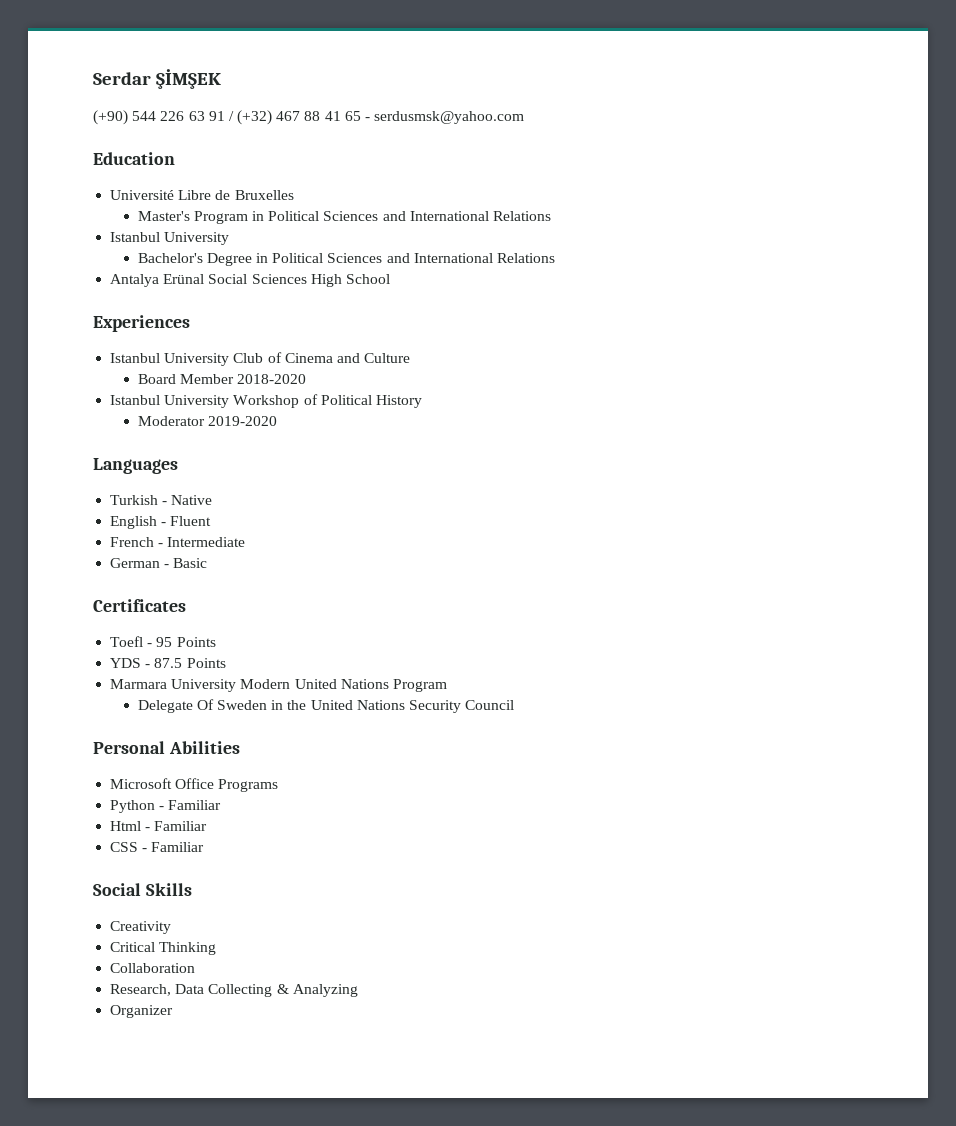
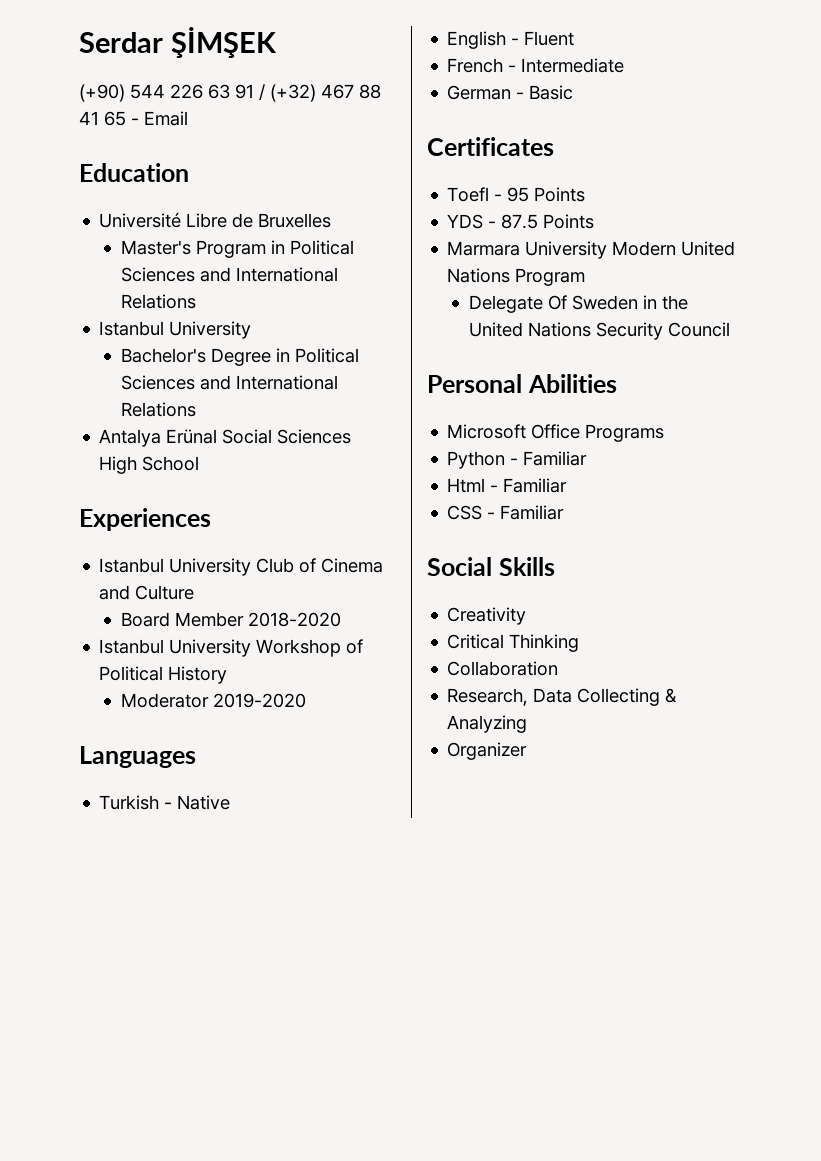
- (+90) 544 226 63 91 / (+32) 467 88 41 65 - serdusmsk@yahoo.com
+ (+90) 544 226 63 91 / (+32) 467 88 41 65 - Email

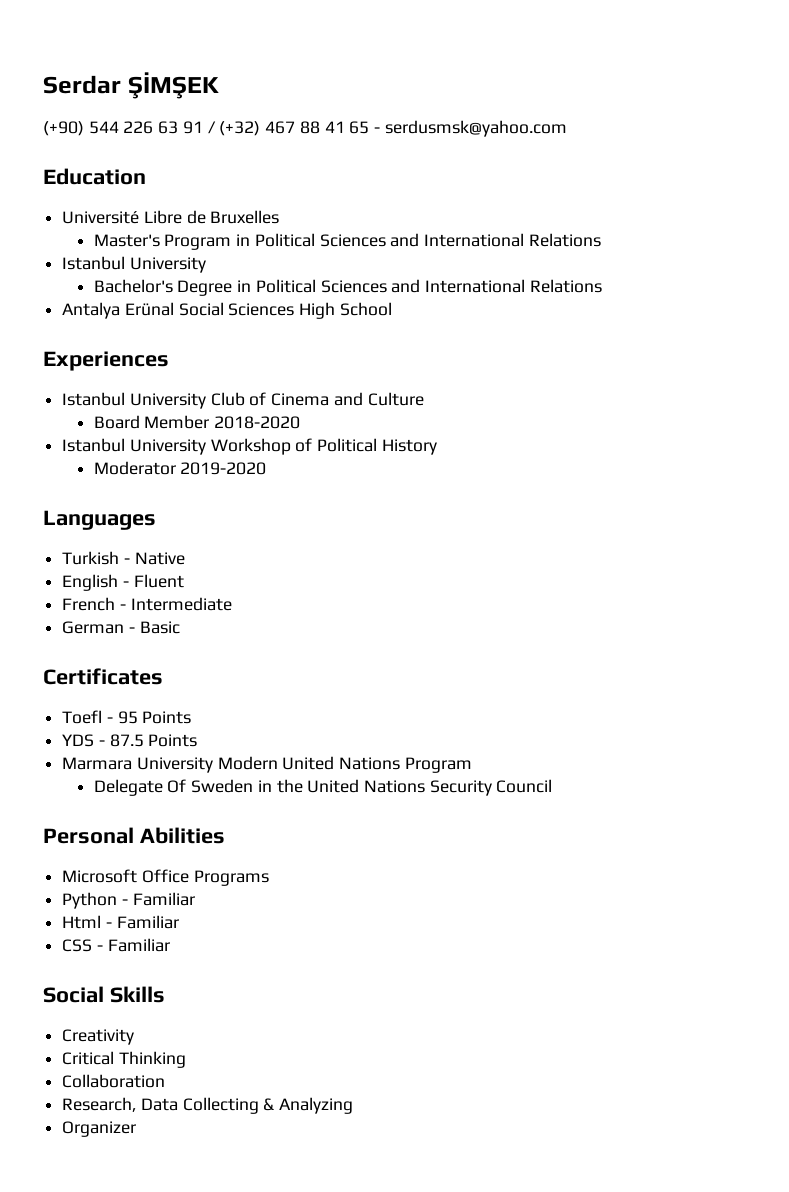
- (+90) 544 226 63 91 / (+32) 467 88 41 65 - Email
+ (+90) 544 226 63 91 / (+32) 467 88 41 65 - serdusmsk@yahoo.com

